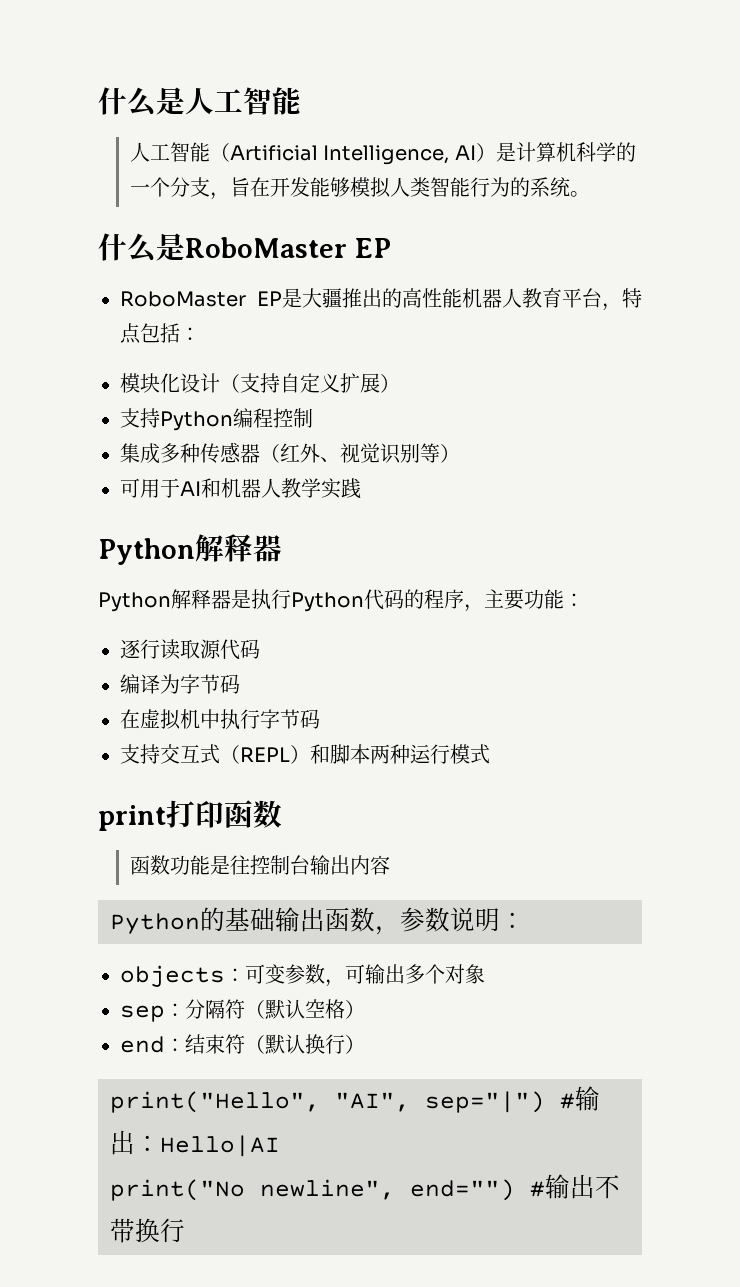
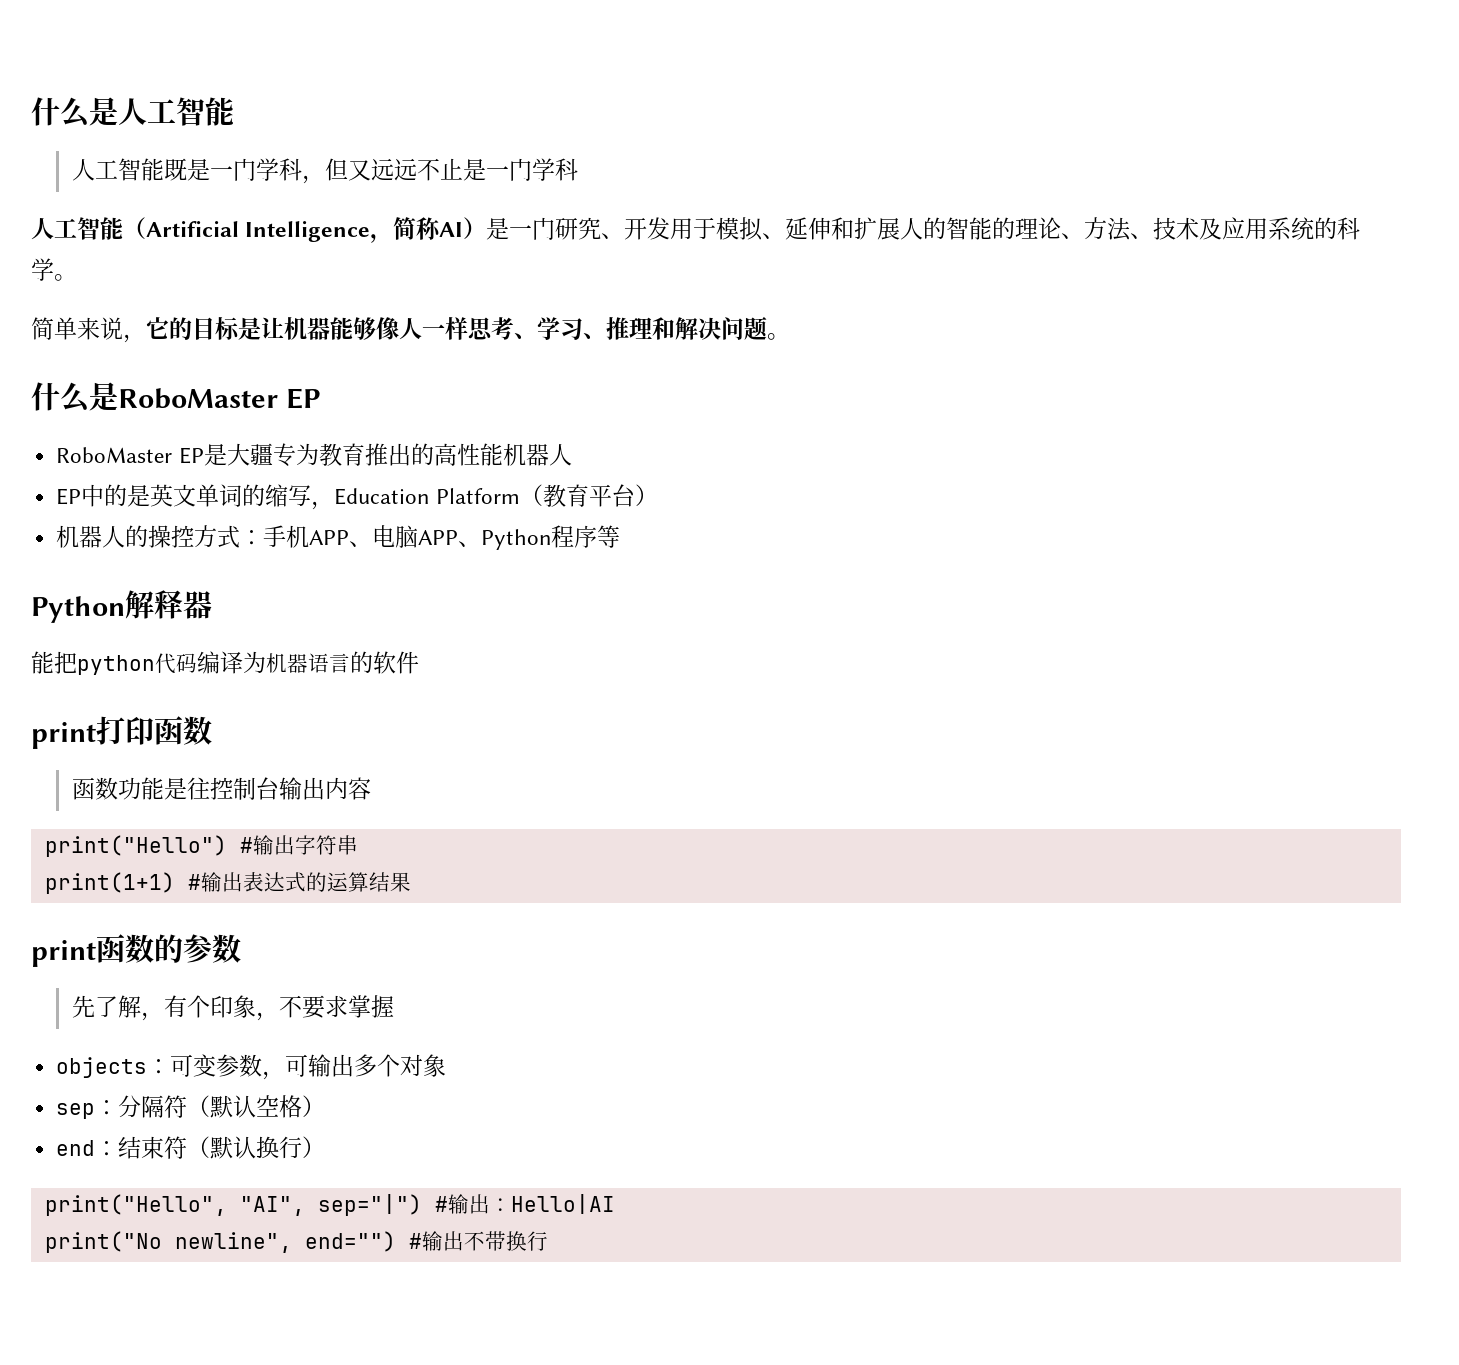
- 人工智能（Artificial Intelligence, AI）是计算机科学的一个分支，旨在开发能够模拟人类智能行为的系统。
+ 人工智能既是一门学科，但又远远不止是一门学科
+ 人工智能（Artificial Intelligence，简称AI）是一门研究、开发用于模拟、延伸和扩展人的智能的理论、方法、技术及应用系统的科学。
+ 简单来说，它的目标是让机器能够像人一样思考、学习、推理和解决问题。
- RoboMaster EP是大疆推出的高性能机器人教育平台，特点包括：
- 模块化设计（支持自定义扩展）
- 支持Python编程控制
- 集成多种传感器（红外、视觉识别等）
- 可用于AI和机器人教学实践
+ RoboMaster EP是大疆专为教育推出的高性能机器人
+ EP中的是英文单词的缩写，Education Platform（教育平台）
+ 机器人的操控方式：手机APP、电脑APP、Python程序等
  Python解释器
- Python解释器是执行Python代码的程序，主要功能：
- 逐行读取源代码
- 编译为字节码
- 在虚拟机中执行字节码
- 支持交互式（REPL）和脚本两种运行模式
+ 能把python代码编译为机器语言的软件
- Python的基础输出函数，参数说明：
+ print("Hello") #输出字符串
+ print(1+1) #输出表达式的运算结果
+ print函数的参数
+ 先了解，有个印象，不要求掌握

